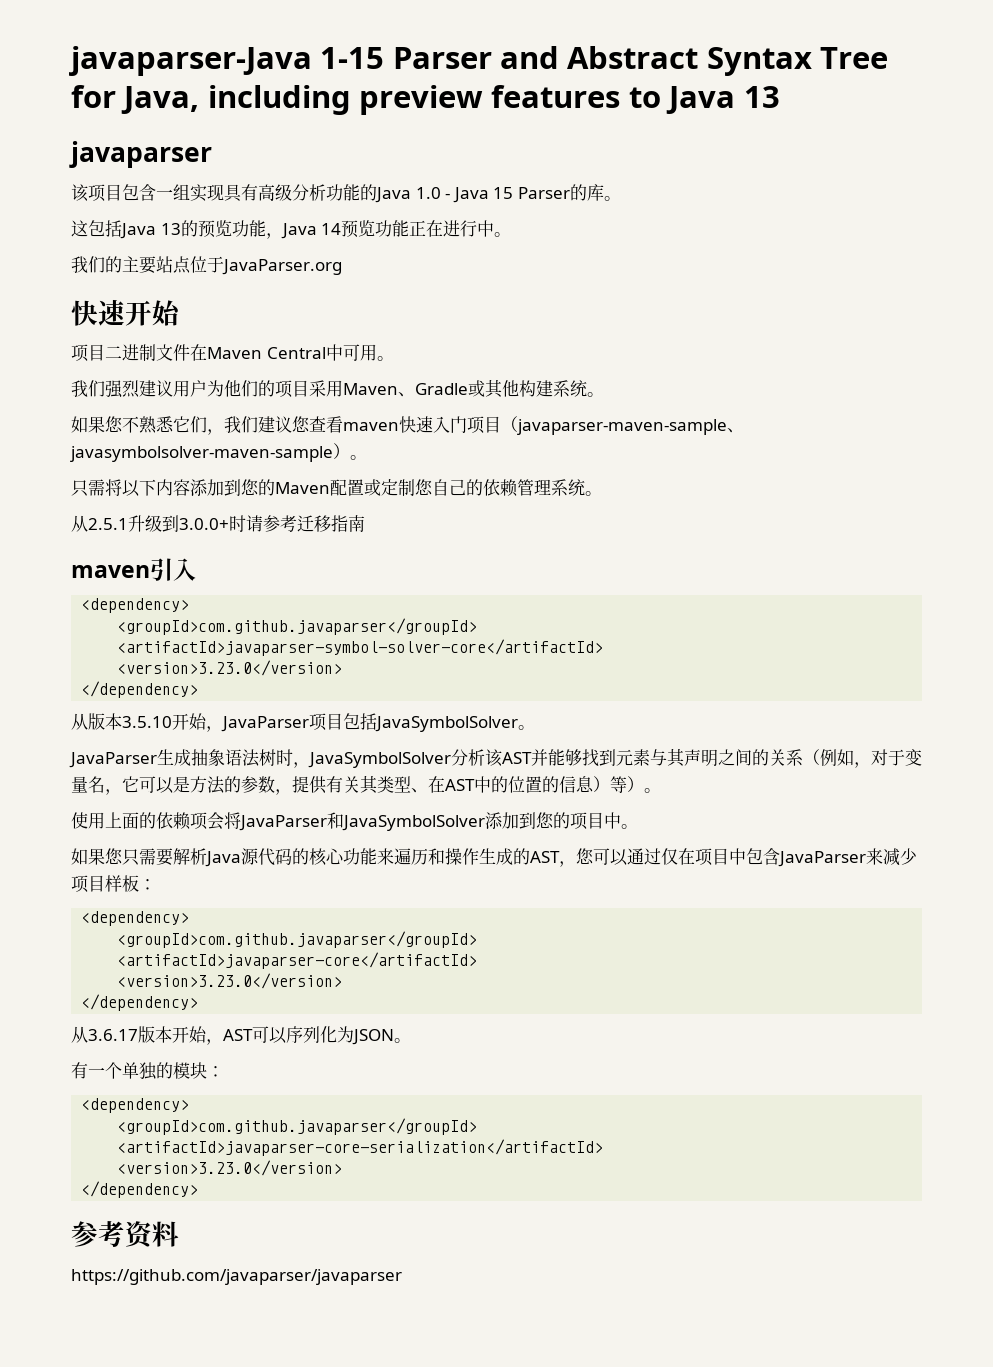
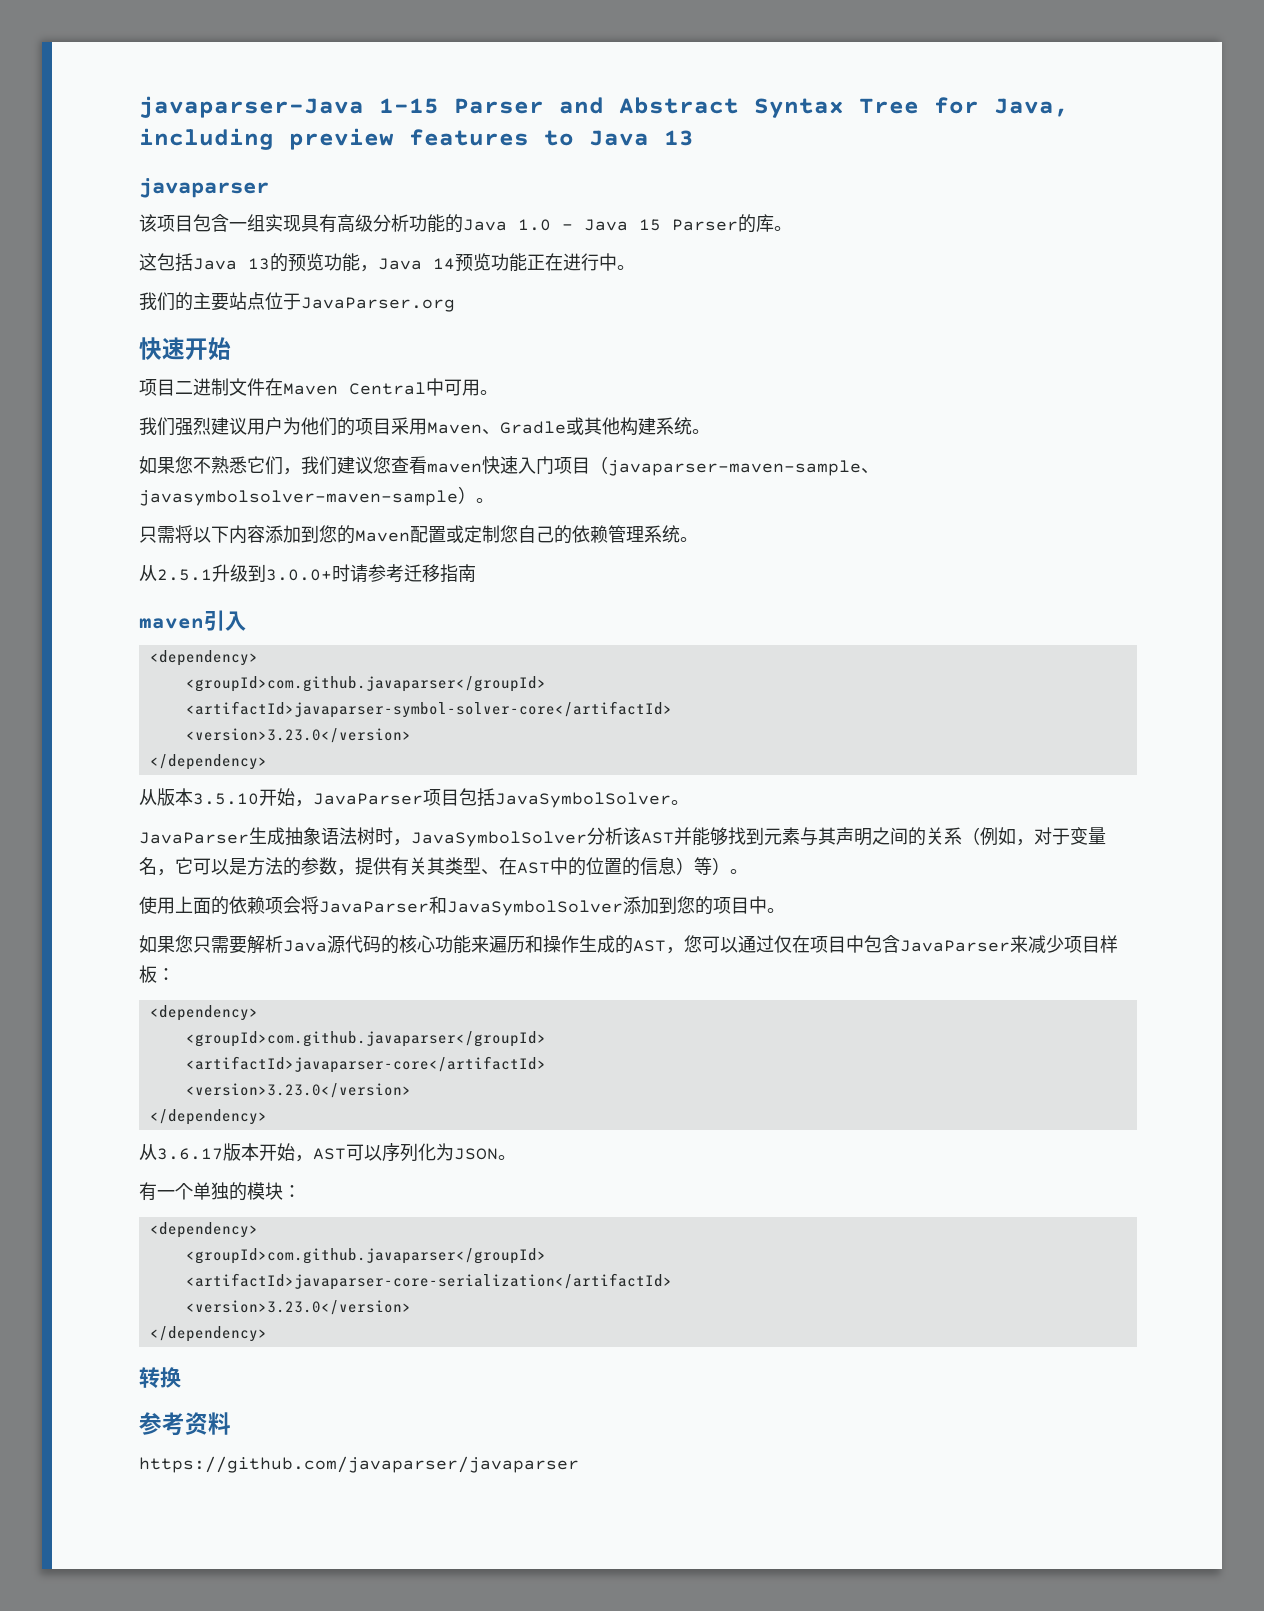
+ 转换

